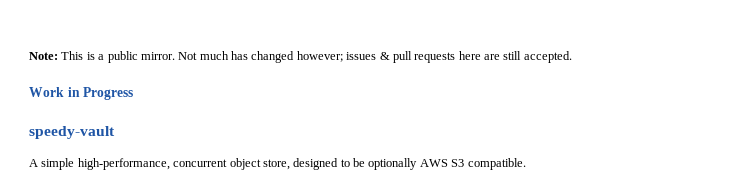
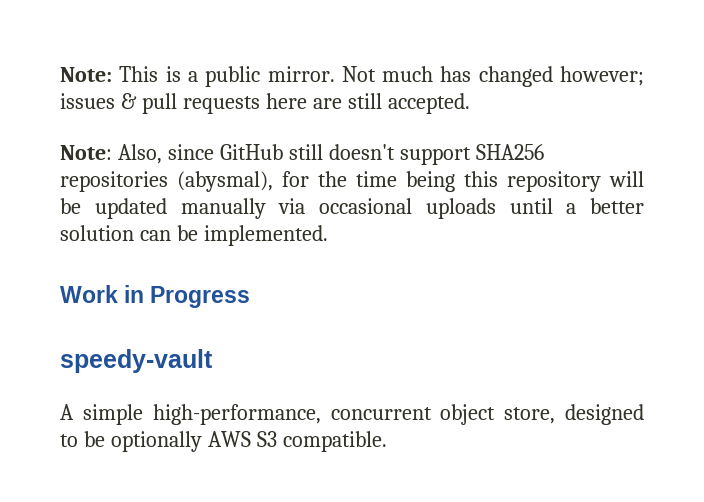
+ Note: Also, since GitHub still doesn't support SHA256 repositories (abysmal), for the time being this repository will be updated manually via occasional uploads until a better solution can be implemented.

